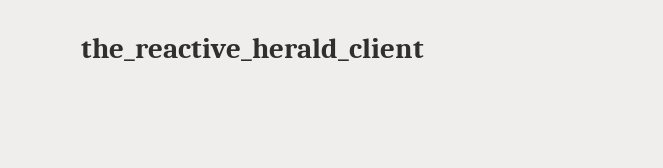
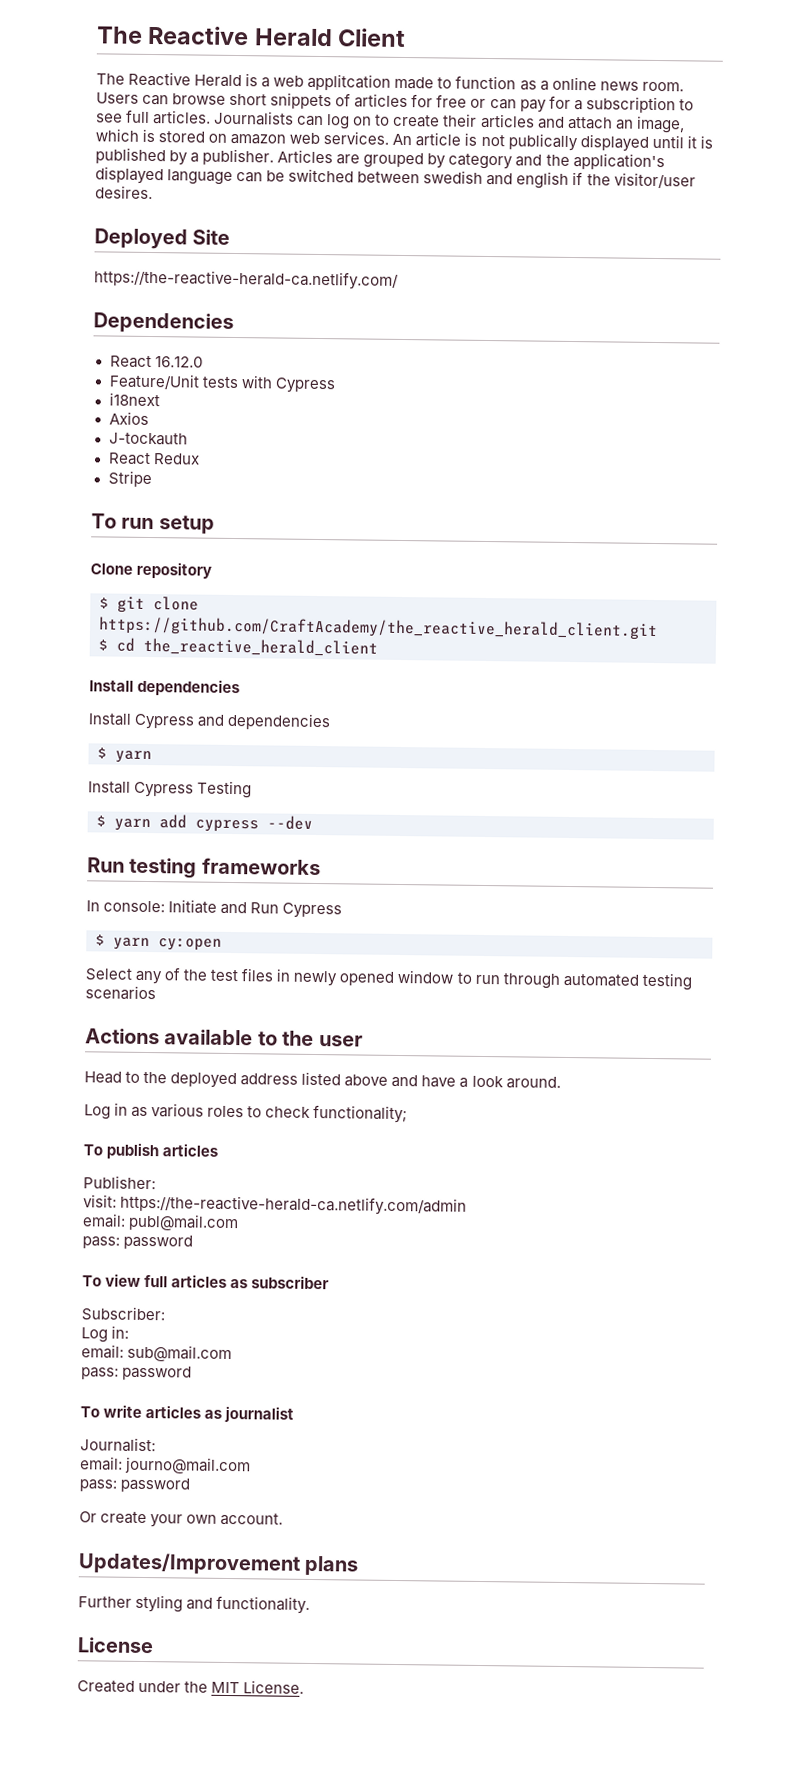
- the_reactive_herald_client
+ The Reactive Herald Client
+ The Reactive Herald is a web applitcation made to function as a online news room. Users can browse short snippets of articles for free or can pay for a subscription to see full articles. Journalists can log on to create their articles and attach an image, which is stored on amazon web services. An article is not publically displayed until it is published by a publisher. Articles are grouped by category and the application's displayed language can be switched between swedish and english if the visitor/user desires.
+ Deployed Site
+ https://the-reactive-herald-ca.netlify.com/
+ Dependencies
+ React 16.12.0
+ Feature/Unit tests with Cypress
+ i18next
+ Axios
+ J-tockauth
+ React Redux
+ Stripe
+ To run setup
+ Clone repository
+ $ git clone https://github.com/CraftAcademy/the_reactive_herald_client.git
+ $ cd the_reactive_herald_client
+ Install dependencies
+ Install Cypress and dependencies
+ $ yarn
+ Install Cypress Testing
+ $ yarn add cypress --dev
+ Run testing frameworks
+ In console: Initiate and Run Cypress
+ $ yarn cy:open
+ Select any of the test files in newly opened window to run through automated testing scenarios
+ Actions available to the user
+ Head to the deployed address listed above and have a look around.
+ Log in as various roles to check functionality;
+ To publish articles
+ Publisher:
+ visit: https://the-reactive-herald-ca.netlify.com/admin
+ email: publ@mail.com
+ pass: password
+ To view full articles as subscriber
+ Subscriber:
+ Log in:
+ email: sub@mail.com
+ pass: password
+ To write articles as journalist
+ Journalist:
+ email: journo@mail.com
+ pass: password
+ Or create your own account.
+ Updates/Improvement plans
+ Further styling and functionality.
+ License
+ Created under the MIT License.

